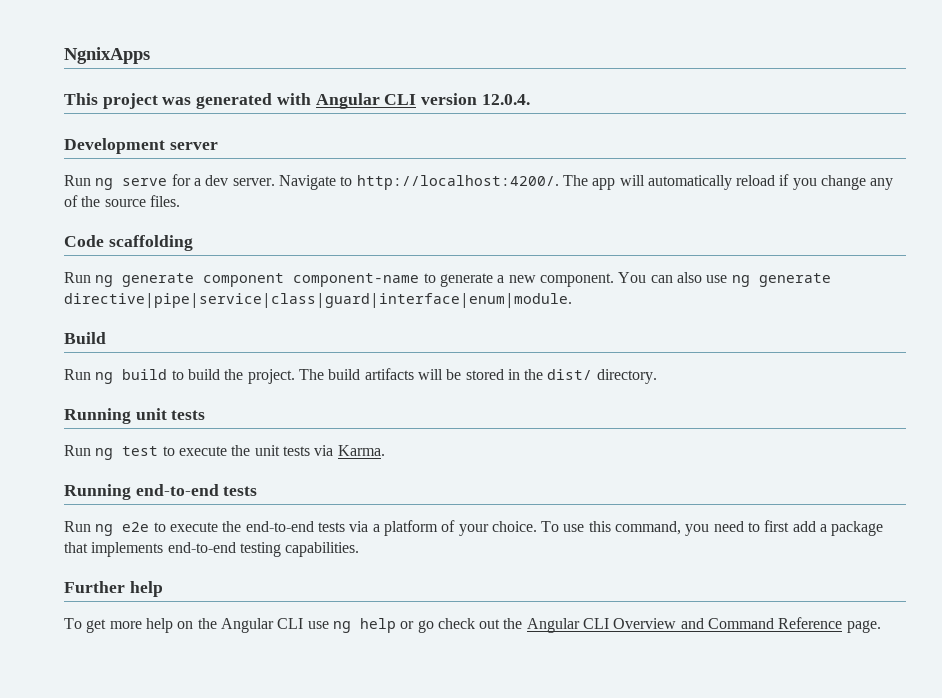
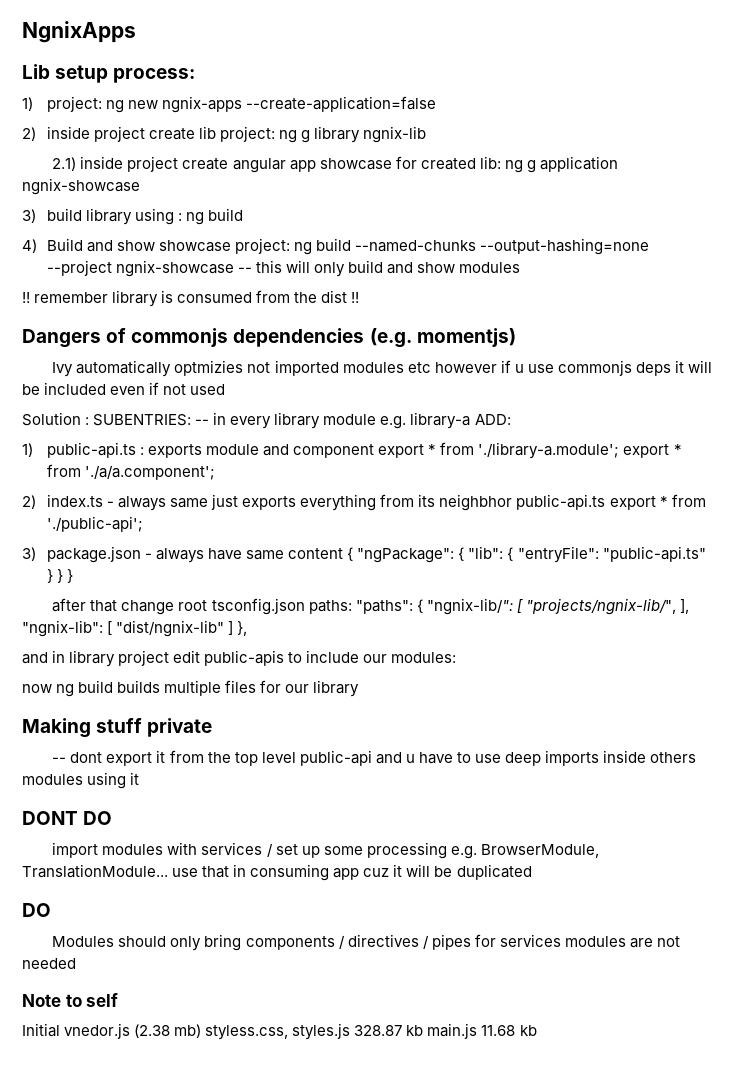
- This project was generated with Angular CLI version 12.0.4.
- Development server
- Run ng serve for a dev server. Navigate to http://localhost:4200/. The app will automatically reload if you change any of the source files.
- Code scaffolding
- Run ng generate component component-name to generate a new component. You can also use ng generate directive|pipe|service|class|guard|interface|enum|module.
- Build
- Run ng build to build the project. The build artifacts will be stored in the dist/ directory.
- Running unit tests
- Run ng test to execute the unit tests via Karma.
- Running end-to-end tests
- Run ng e2e to execute the end-to-end tests via a platform of your choice. To use this command, you need to first add a package that implements end-to-end testing capabilities.
- Further help
- To get more help on the Angular CLI use ng help or go check out the Angular CLI Overview and Command Reference page.
+ Lib setup process:
+ 1) project: ng new ngnix-apps --create-application=false
+ 2) inside project create lib project: ng g library ngnix-lib
+ 2.1) inside project create angular app showcase for created lib: ng g application ngnix-showcase
+ 3) build library using : ng build
+ 4) Build and show showcase project: ng build --named-chunks --output-hashing=none --project ngnix-showcase -- this will only build and show modules
+ !! remember library is consumed from the dist !!
+ Dangers of commonjs dependencies (e.g. momentjs)
+ Ivy automatically optmizies not imported modules etc however if u use commonjs deps it will be included even if not used
+ Solution : SUBENTRIES: -- in every library module e.g. library-a ADD:
+ 1) public-api.ts : exports module and component export * from './library-a.module'; export * from './a/a.component';
+ 2) index.ts - always same just exports everything from its neighbhor public-api.ts export * from './public-api';
+ 3) package.json - always have same content { "ngPackage": { "lib": { "entryFile": "public-api.ts" } } }
+ after that change root tsconfig.json paths: "paths": { "ngnix-lib/": [ "projects/ngnix-lib/", ], "ngnix-lib": [ "dist/ngnix-lib" ] },
+ and in library project edit public-apis to include our modules:
+ now ng build builds multiple files for our library
+ Making stuff private
+ -- dont export it from the top level public-api and u have to use deep imports inside others modules using it
+ DONT DO
+ import modules with services / set up some processing e.g. BrowserModule, TranslationModule... use that in consuming app cuz it will be duplicated
+ DO
+ Modules should only bring components / directives / pipes for services modules are not needed
+ Note to self
+ Initial vnedor.js (2.38 mb) styless.css, styles.js 328.87 kb main.js 11.68 kb

